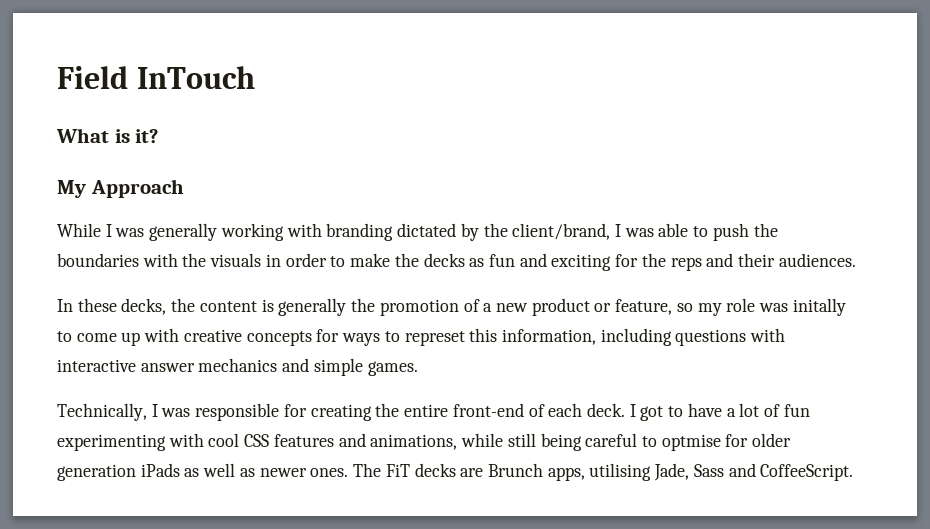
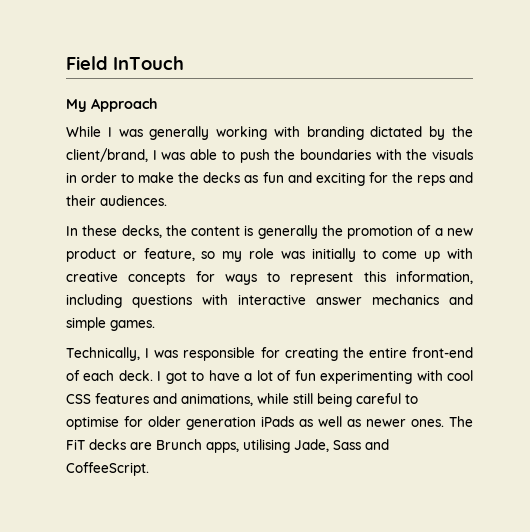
- What is it?
- In these decks, the content is generally the promotion of a new product or feature, so my role was initally to come up with creative concepts for ways to represet this information, including questions with interactive answer mechanics and simple games.
+ In these decks, the content is generally the promotion of a new product or feature, so my role was initially to come up with creative concepts for ways to represent this information, including questions with interactive answer mechanics and simple games.
- I got to have a lot of fun experimenting with cool CSS features and animations, while still being careful to optmise for older generation iPads as well as newer ones.
+ I got to have a lot of fun experimenting with cool CSS features and animations, while still being careful to optimise for older generation iPads as well as newer ones.

